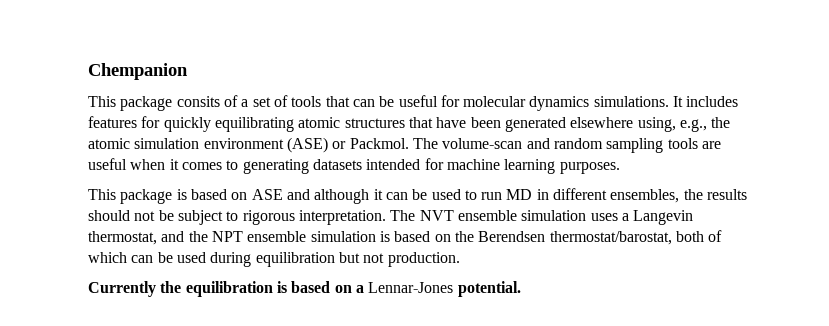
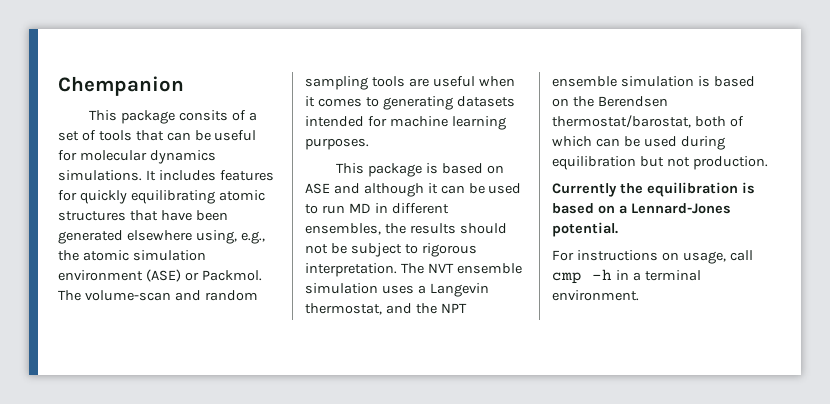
- Currently the equilibration is based on a Lennar-Jones potential.
+ Currently the equilibration is based on a Lennard-Jones potential.
+ For instructions on usage, call cmp -h in a terminal environment.

